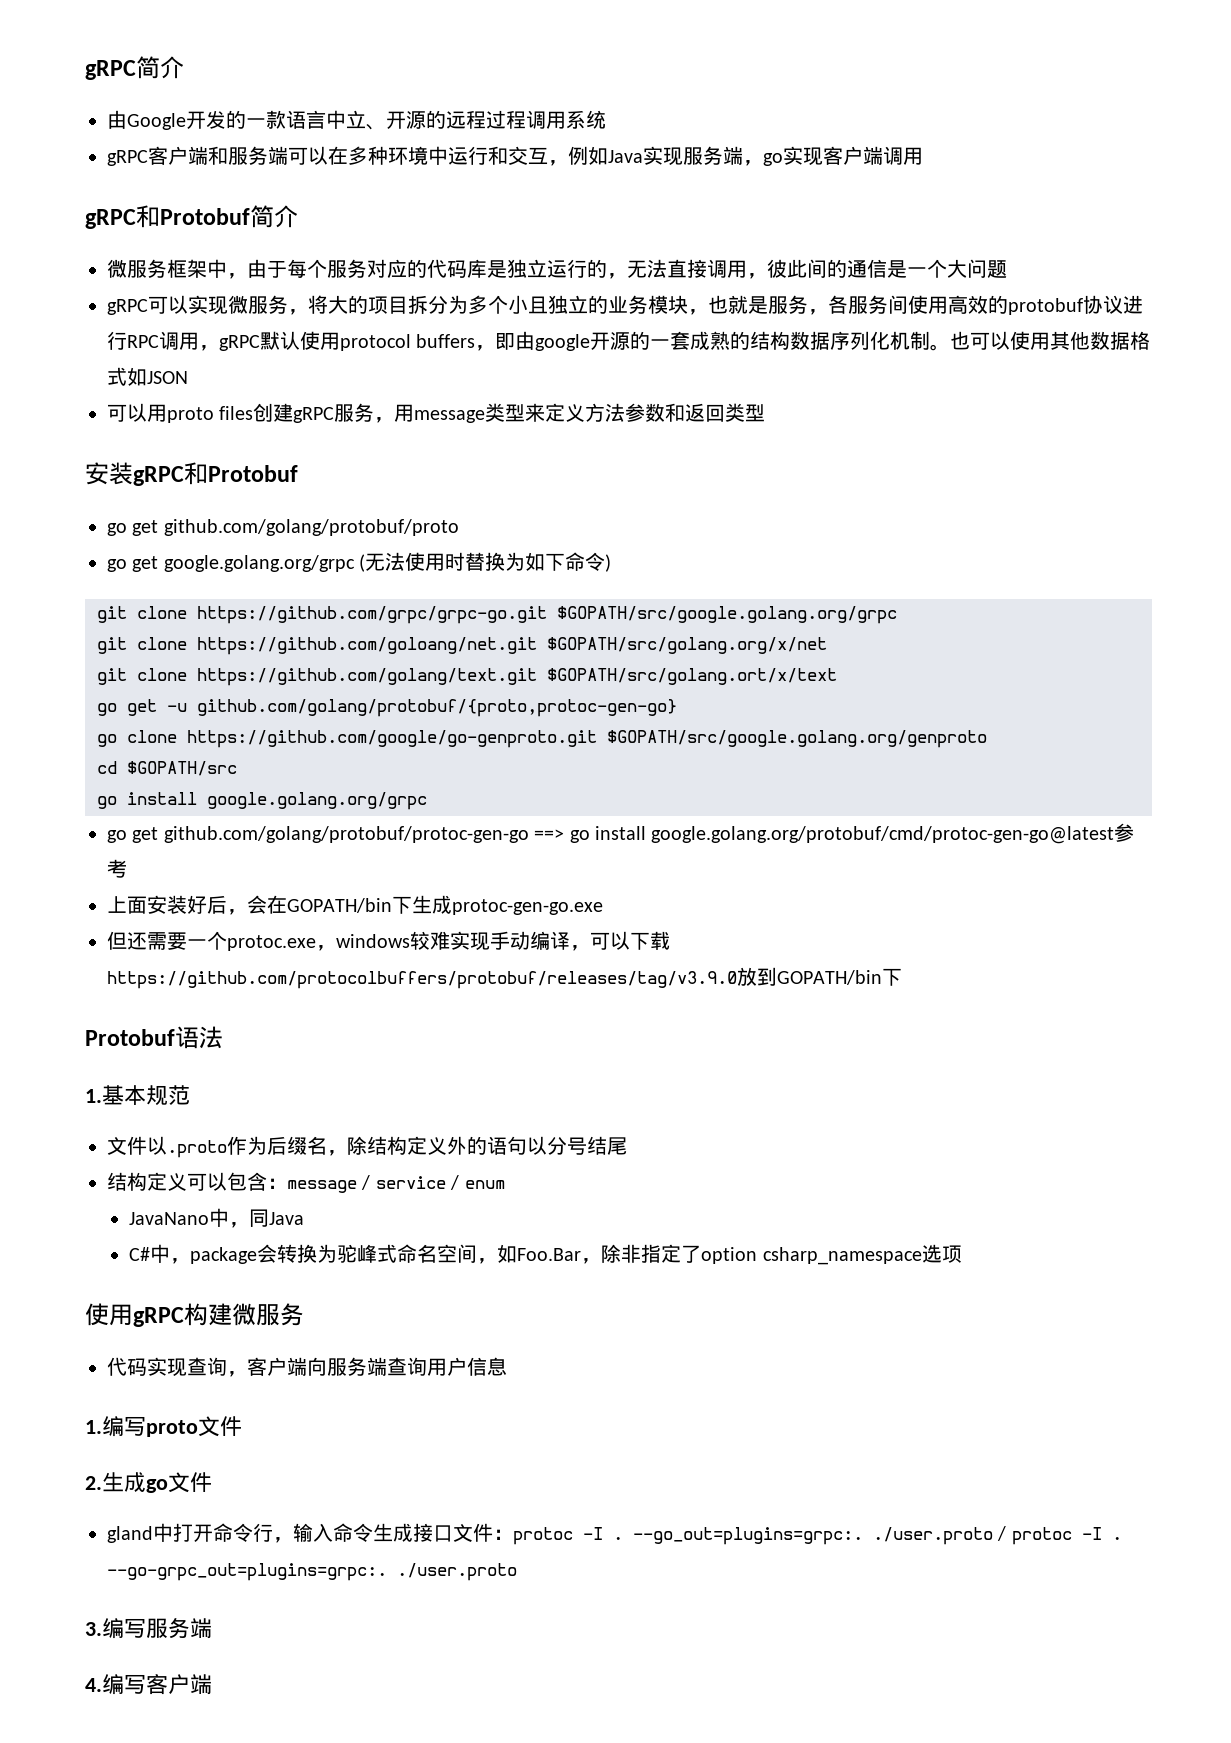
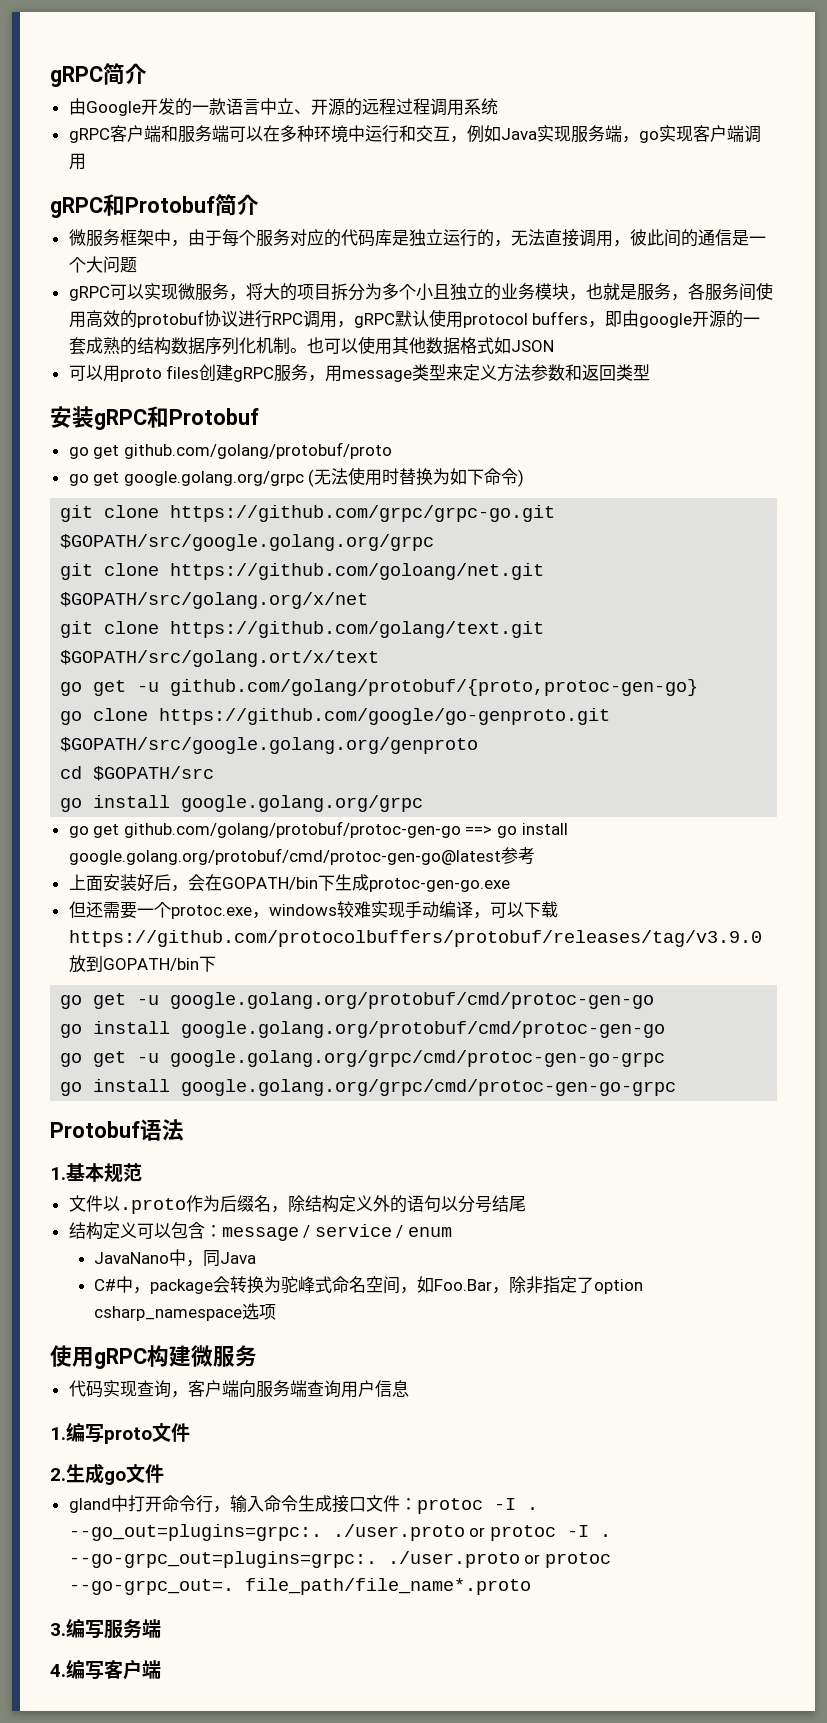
+ go get -u google.golang.org/protobuf/cmd/protoc-gen-go
+ go install google.golang.org/protobuf/cmd/protoc-gen-go
+ go get -u google.golang.org/grpc/cmd/protoc-gen-go-grpc
+ go install google.golang.org/grpc/cmd/protoc-gen-go-grpc
- --go_out=plugins=grpc:. ./user.proto / protoc -I .
+ --go_out=plugins=grpc:. ./user.proto or protoc -I .
- --go-grpc_out=plugins=grpc:. ./user.proto
+ --go-grpc_out=plugins=grpc:. ./user.proto or protoc --go-grpc_out=. file_path/file_name*.proto

